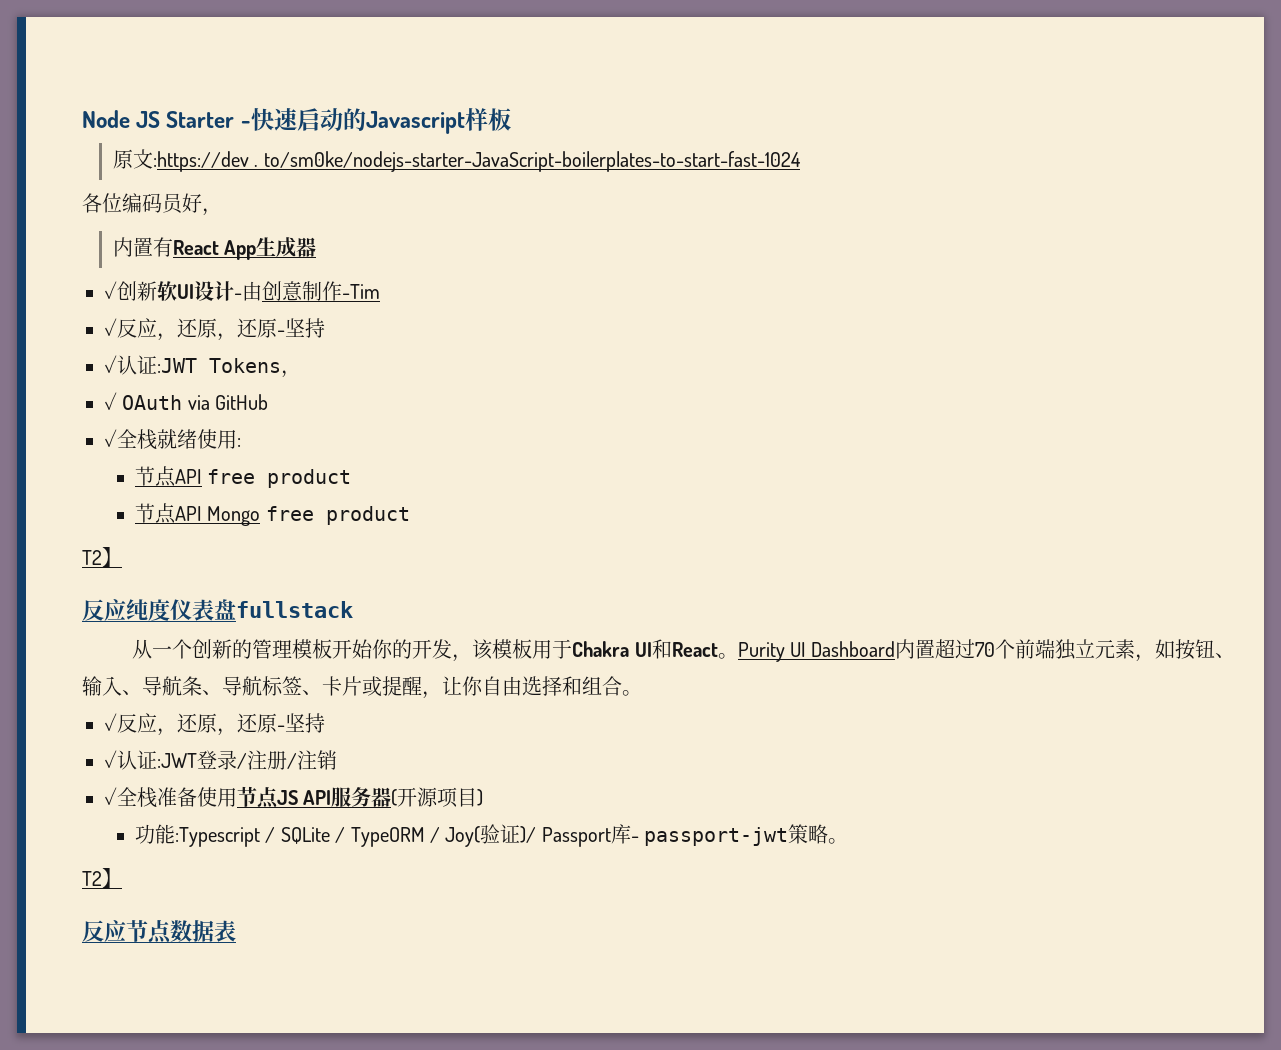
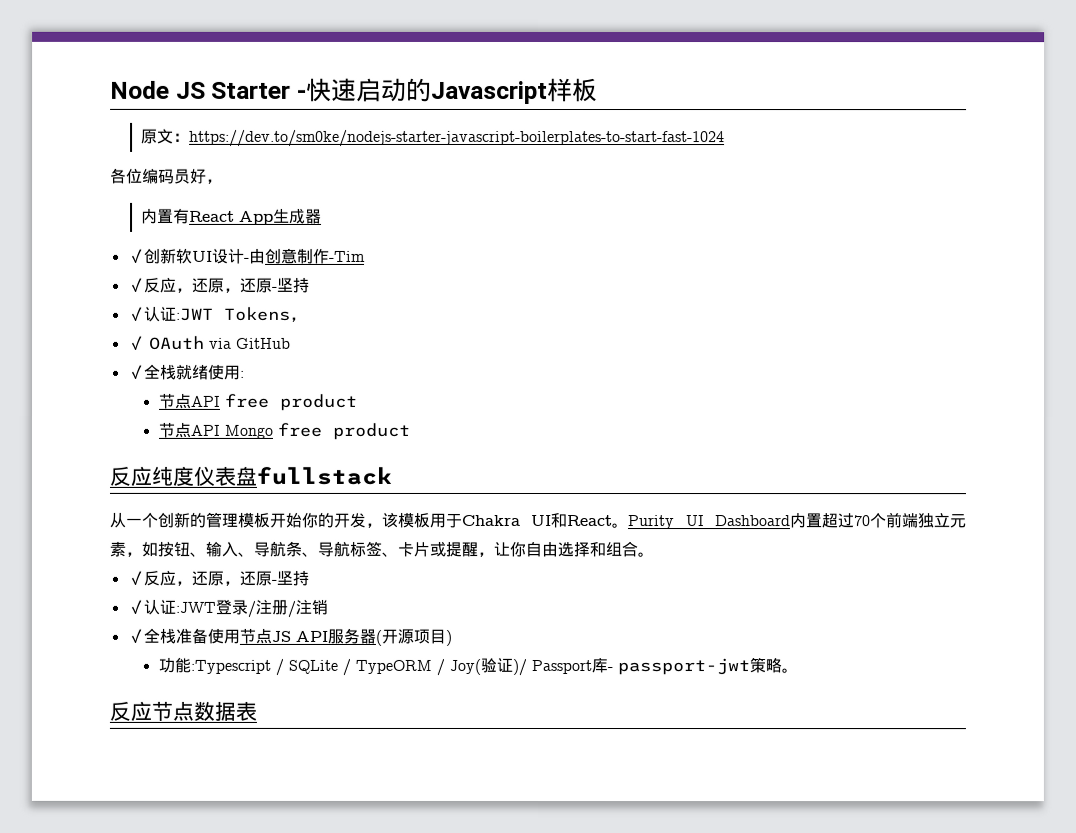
- 原文:https://dev . to/sm0ke/nodejs-starter-JavaScript-boilerplates-to-start-fast-1024
+ 原文：https://dev.to/sm0ke/nodejs-starter-javascript-boilerplates-to-start-fast-1024
  节点API Mongo free product
- T2】
  功能:Typescript / SQLite / TypeORM / Joy(验证)/ Passport库- passport-jwt策略。
- T2】

